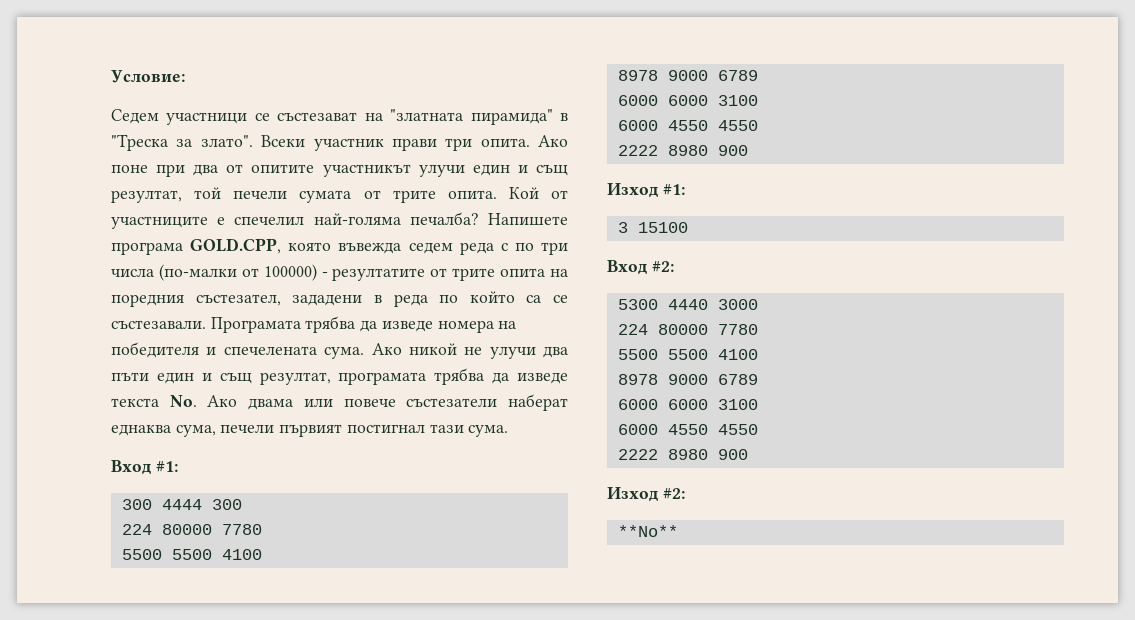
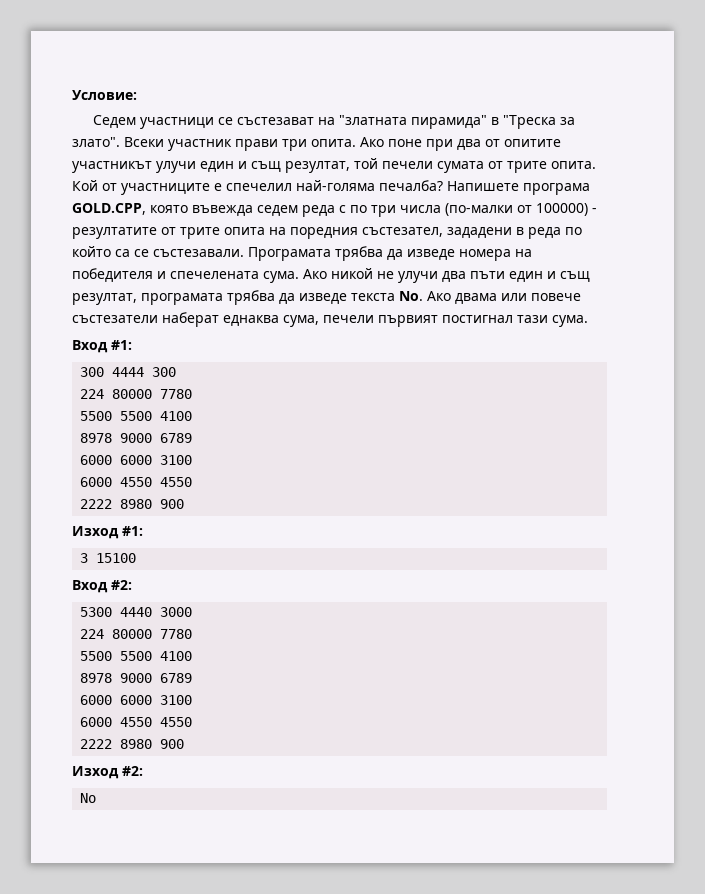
- **No**
+ No

